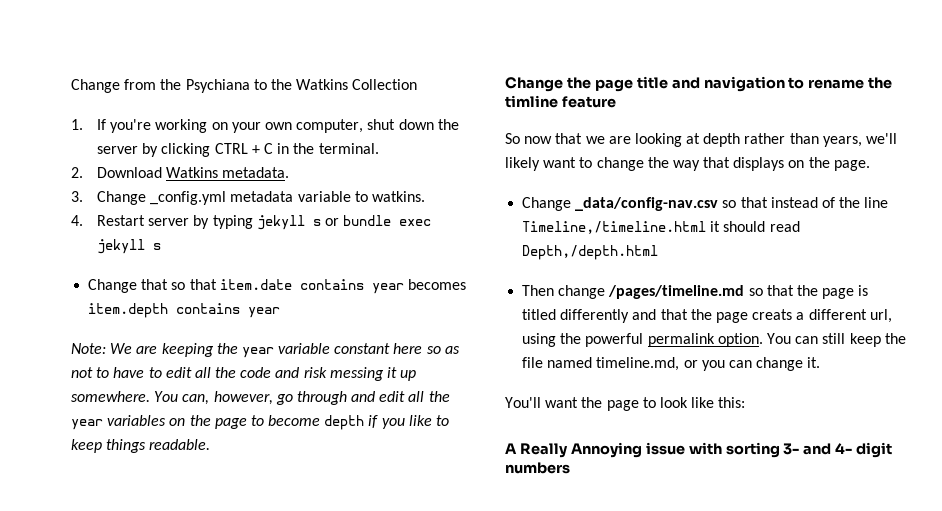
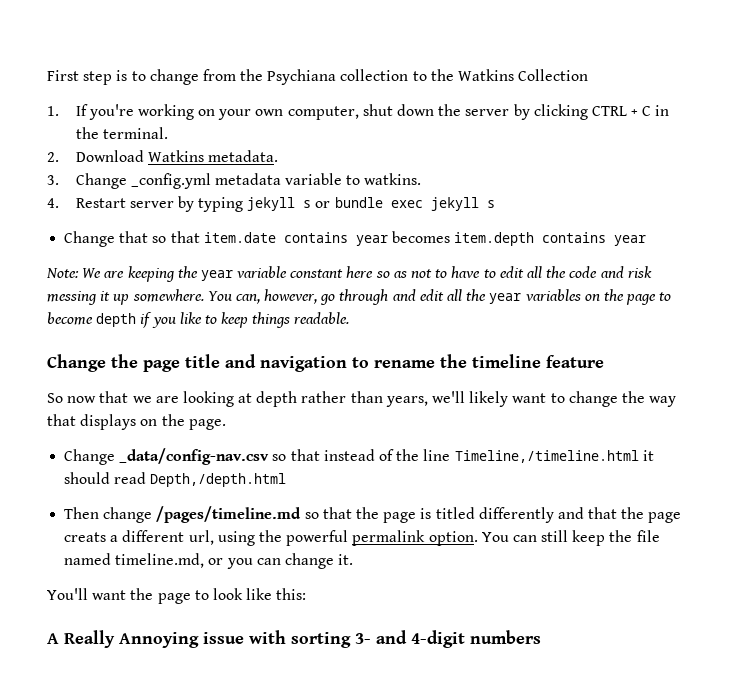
- Change from the Psychiana to the Watkins Collection
+ First step is to change from the Psychiana collection to the Watkins Collection
- Change the page title and navigation to rename the timline feature
+ Change the page title and navigation to rename the timeline feature
- A Really Annoying issue with sorting 3- and 4- digit numbers
+ A Really Annoying issue with sorting 3- and 4-digit numbers

